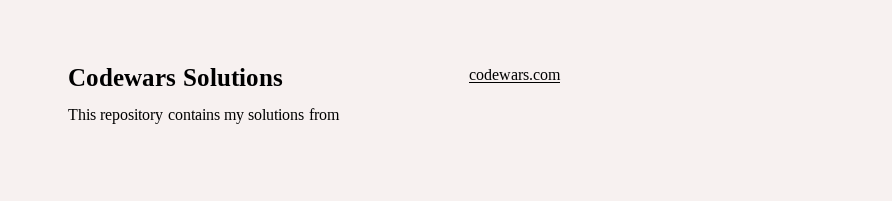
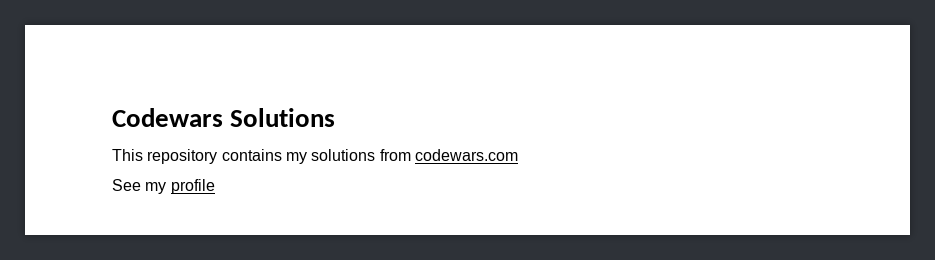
+ See my profile

